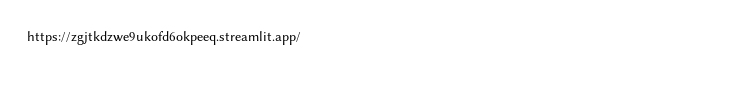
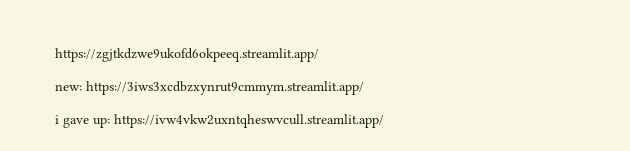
+ new: https://3iws3xcdbzxynrut9cmmym.streamlit.app/
+ i gave up: https://ivw4vkw2uxntqheswvcull.streamlit.app/

